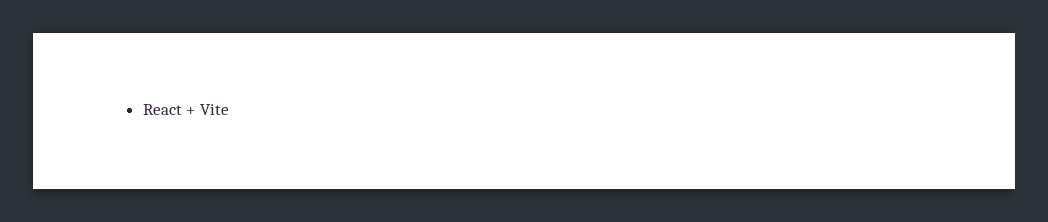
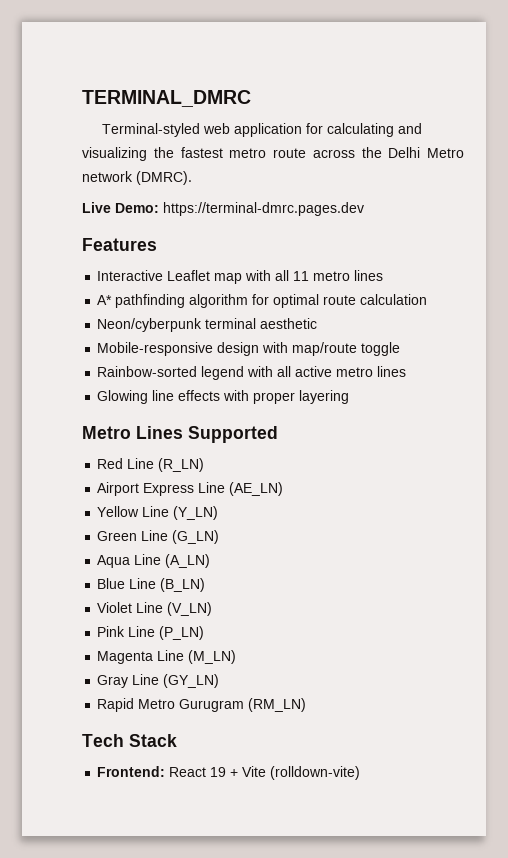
- React + Vite
+ TERMINAL_DMRC
+ Terminal-styled web application for calculating and visualizing the fastest metro route across the Delhi Metro network (DMRC).
+ Live Demo: https://terminal-dmrc.pages.dev
+ Features
+ Interactive Leaflet map with all 11 metro lines
+ A* pathfinding algorithm for optimal route calculation
+ Neon/cyberpunk terminal aesthetic
+ Mobile-responsive design with map/route toggle
+ Rainbow-sorted legend with all active metro lines
+ Glowing line effects with proper layering
+ Metro Lines Supported
+ Red Line (R_LN)
+ Airport Express Line (AE_LN)
+ Yellow Line (Y_LN)
+ Green Line (G_LN)
+ Aqua Line (A_LN)
+ Blue Line (B_LN)
+ Violet Line (V_LN)
+ Pink Line (P_LN)
+ Magenta Line (M_LN)
+ Gray Line (GY_LN)
+ Rapid Metro Gurugram (RM_LN)
+ Tech Stack
+ Frontend: React 19 + Vite (rolldown-vite)

